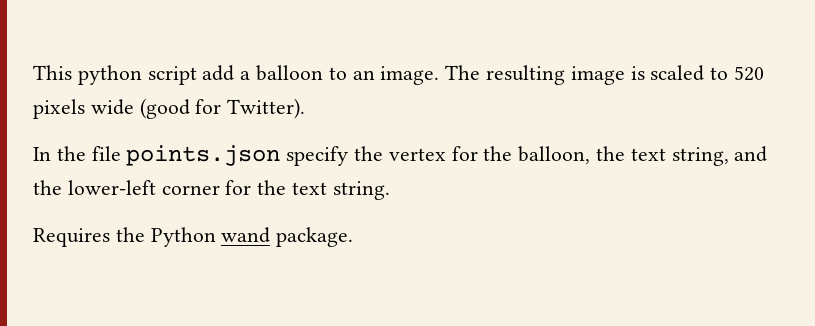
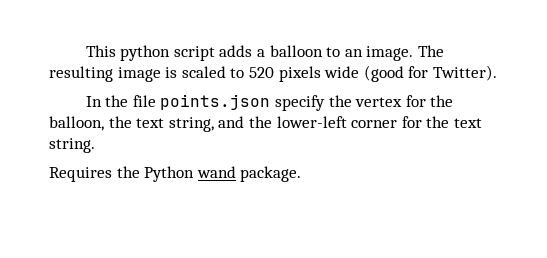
- This python script add a balloon to an image.
+ This python script adds a balloon to an image.

